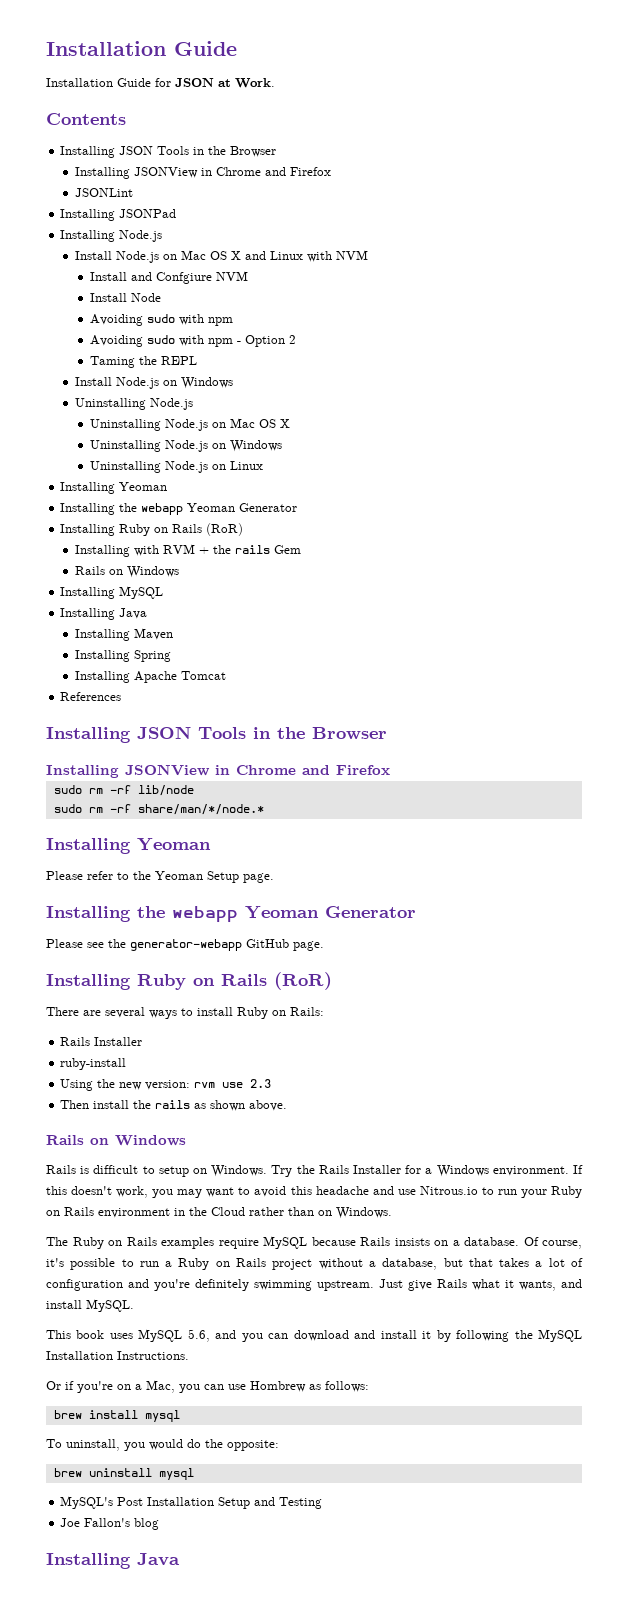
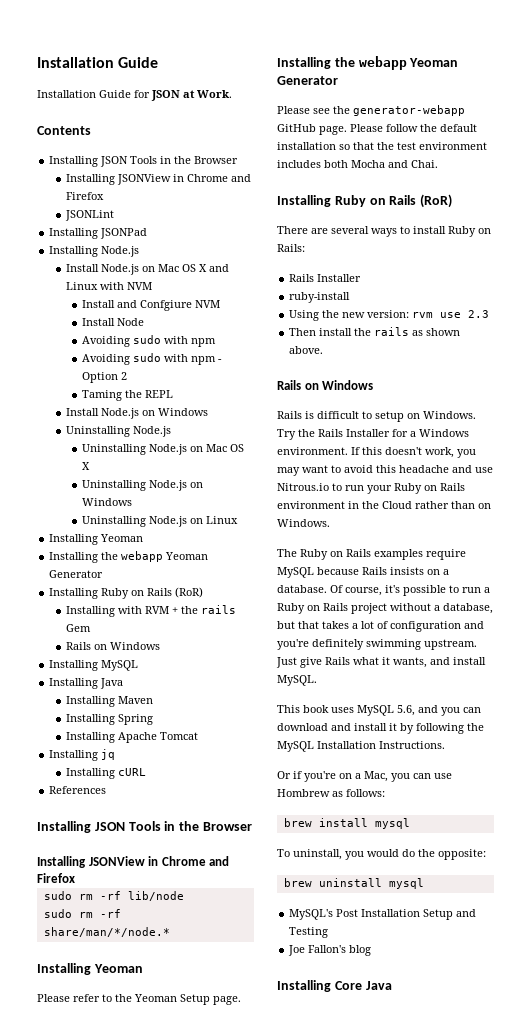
+ Installing jq
+ Installing cURL
+ Please follow the default installation so that the test environment includes both Mocha and Chai.
  Joe Fallon's blog
- Installing Java
+ Installing Core Java

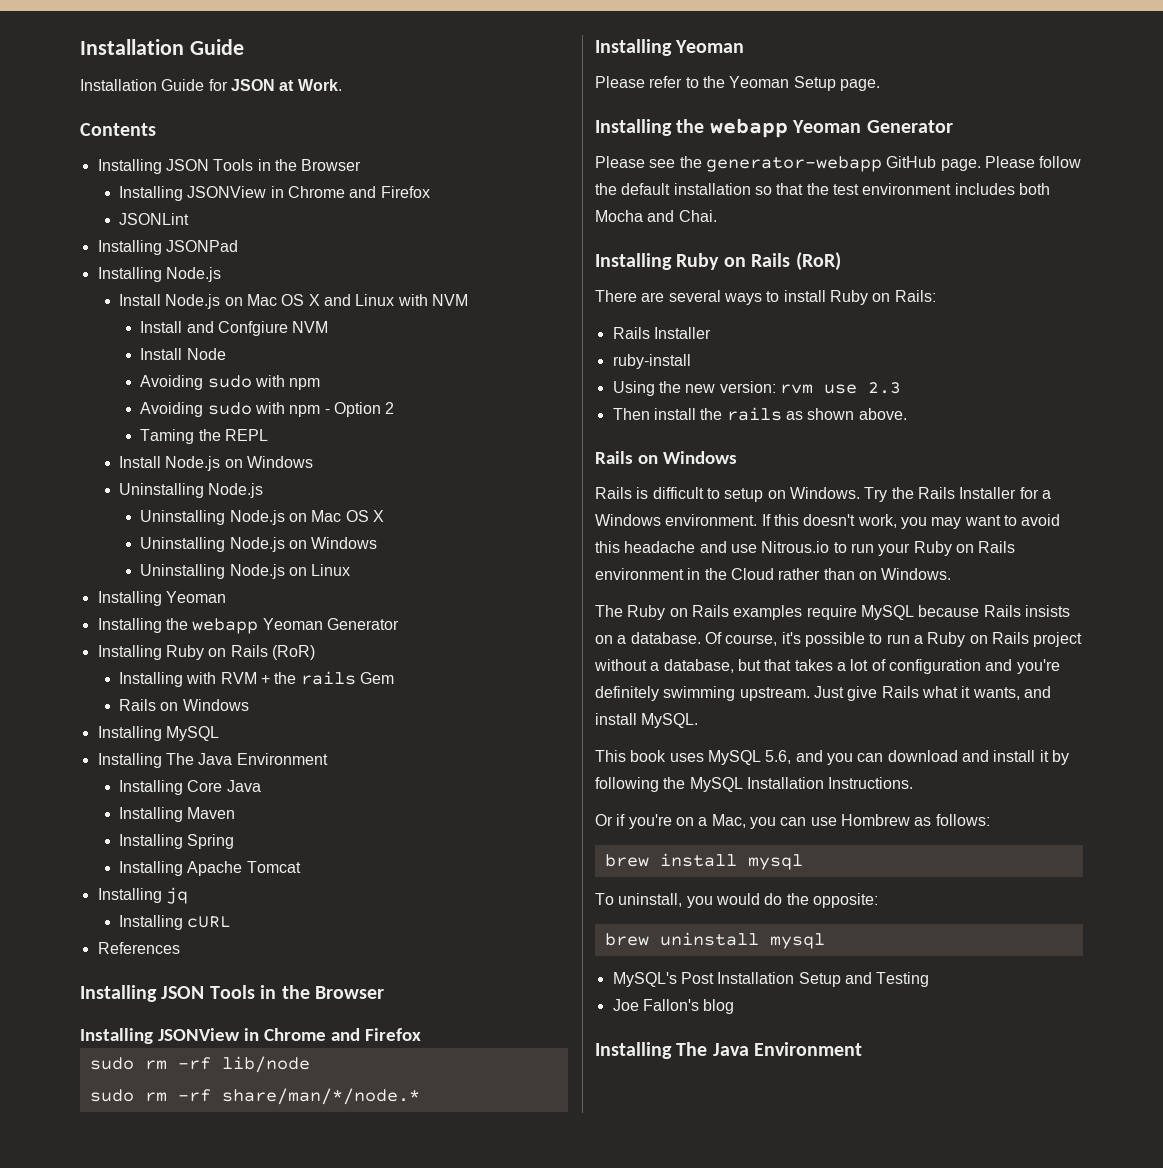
  Installing MySQL
- Installing Java
+ Installing The Java Environment
+ Installing Core Java
  Joe Fallon's blog
- Installing Core Java
+ Installing The Java Environment

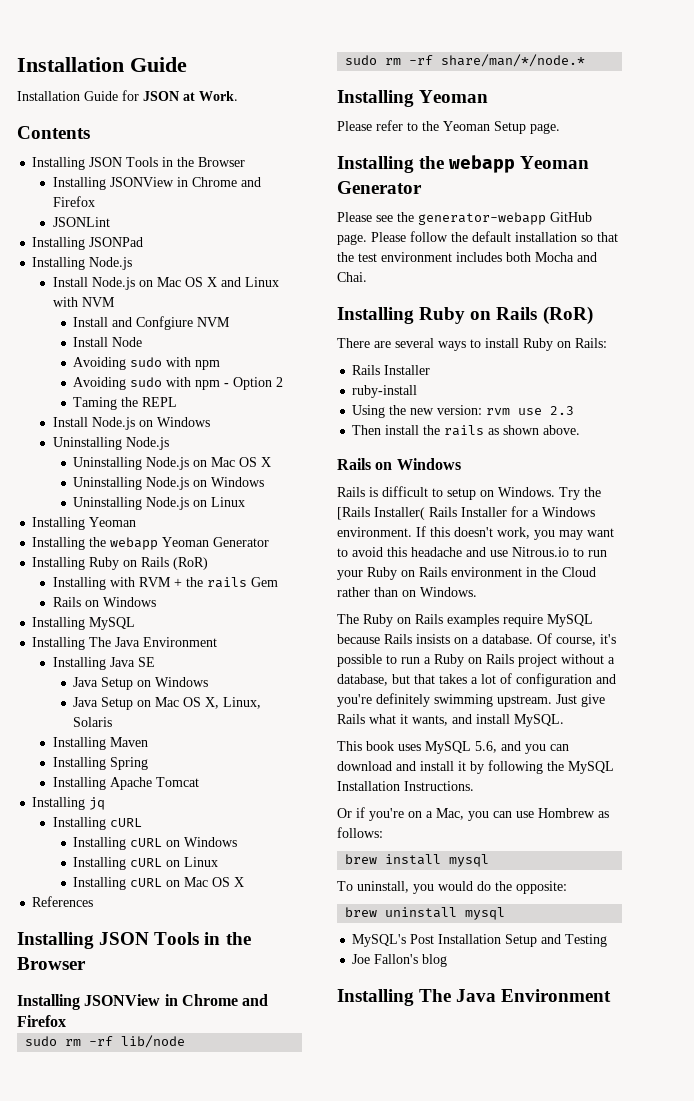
- Installing Core Java
+ Installing Java SE
+ Java Setup on Windows
+ Java Setup on Mac OS X, Linux, Solaris
+ Installing cURL on Windows
+ Installing cURL on Linux
+ Installing cURL on Mac OS X
- Try the Rails Installer for a Windows environment.
+ Try the [Rails Installer( Rails Installer for a Windows environment.

